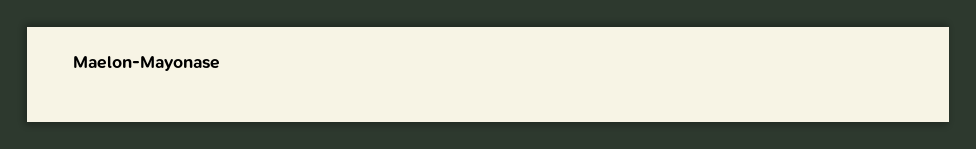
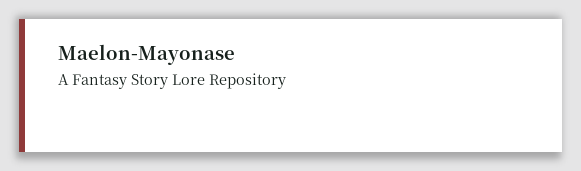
+ A Fantasy Story Lore Repository

